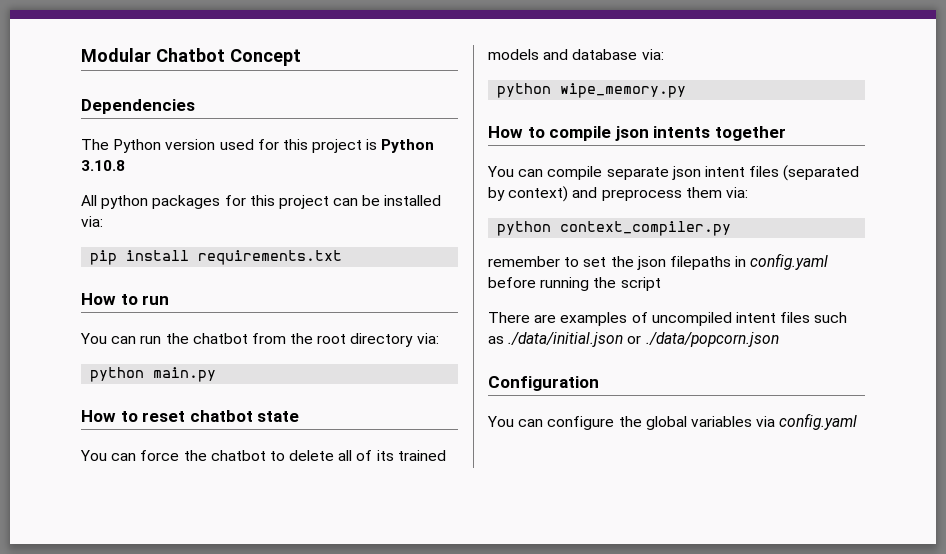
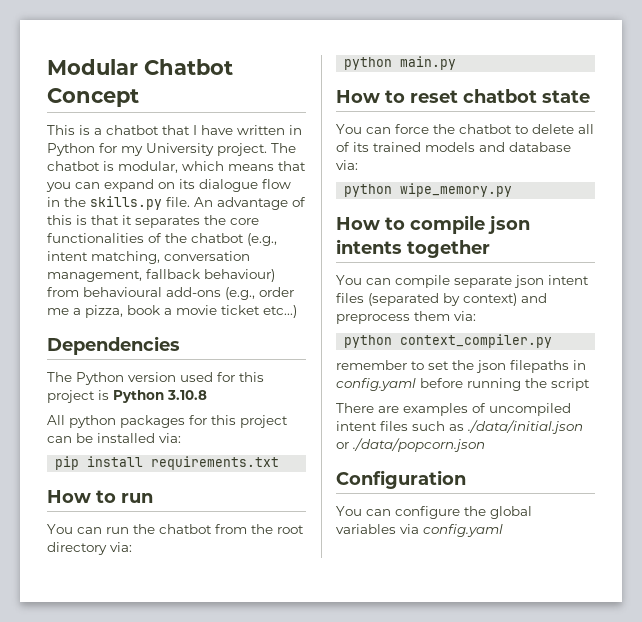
+ This is a chatbot that I have written in Python for my University project. The chatbot is modular, which means that you can expand on its dialogue flow in the skills.py file. An advantage of this is that it separates the core functionalities of the chatbot (e.g., intent matching, conversation management, fallback behaviour) from behavioural add-ons (e.g., order me a pizza, book a movie ticket etc...)

